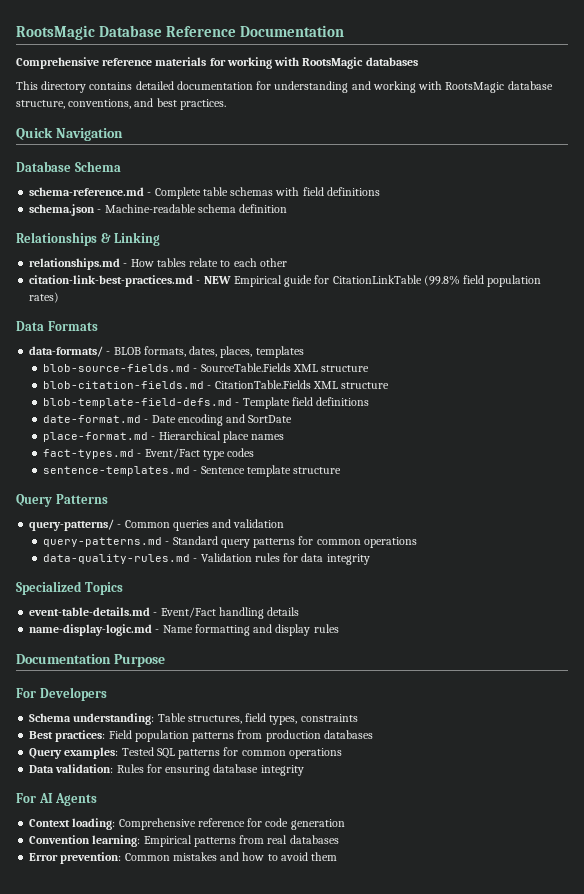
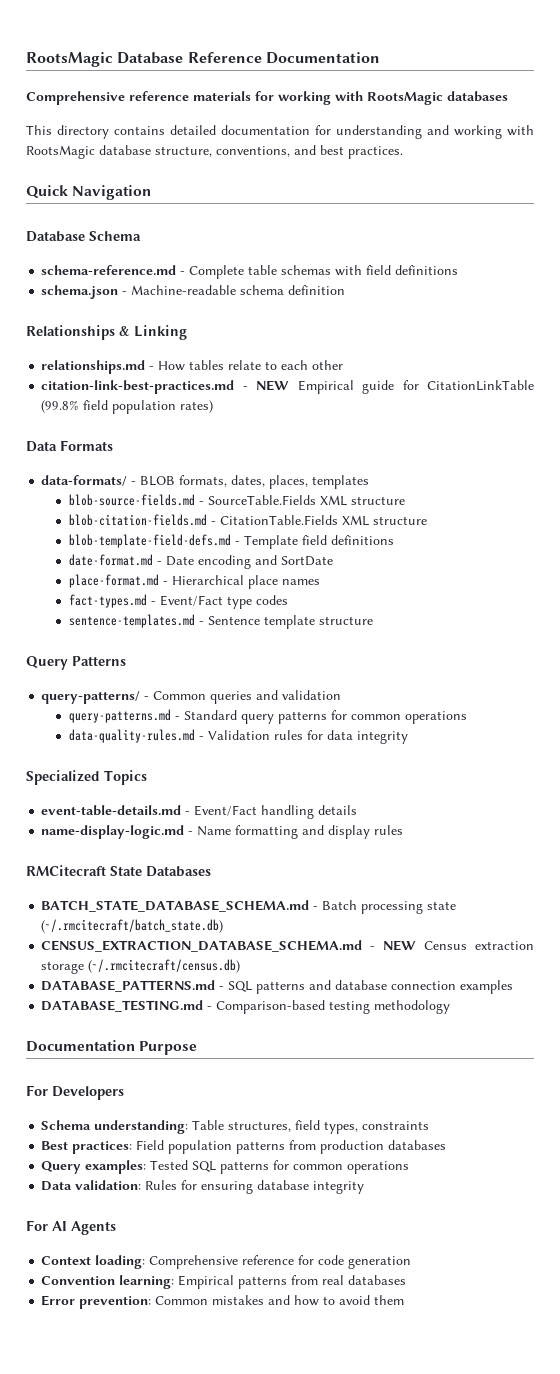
+ RMCitecraft State Databases
+ BATCH_STATE_DATABASE_SCHEMA.md - Batch processing state (~/.rmcitecraft/batch_state.db)
+ CENSUS_EXTRACTION_DATABASE_SCHEMA.md - NEW Census extraction storage (~/.rmcitecraft/census.db)
+ DATABASE_PATTERNS.md - SQL patterns and database connection examples
+ DATABASE_TESTING.md - Comparison-based testing methodology

